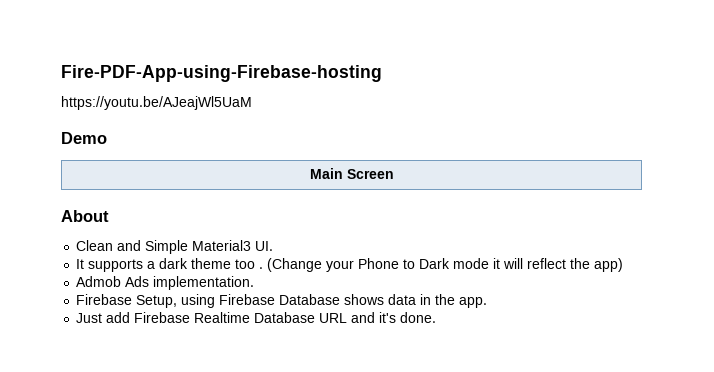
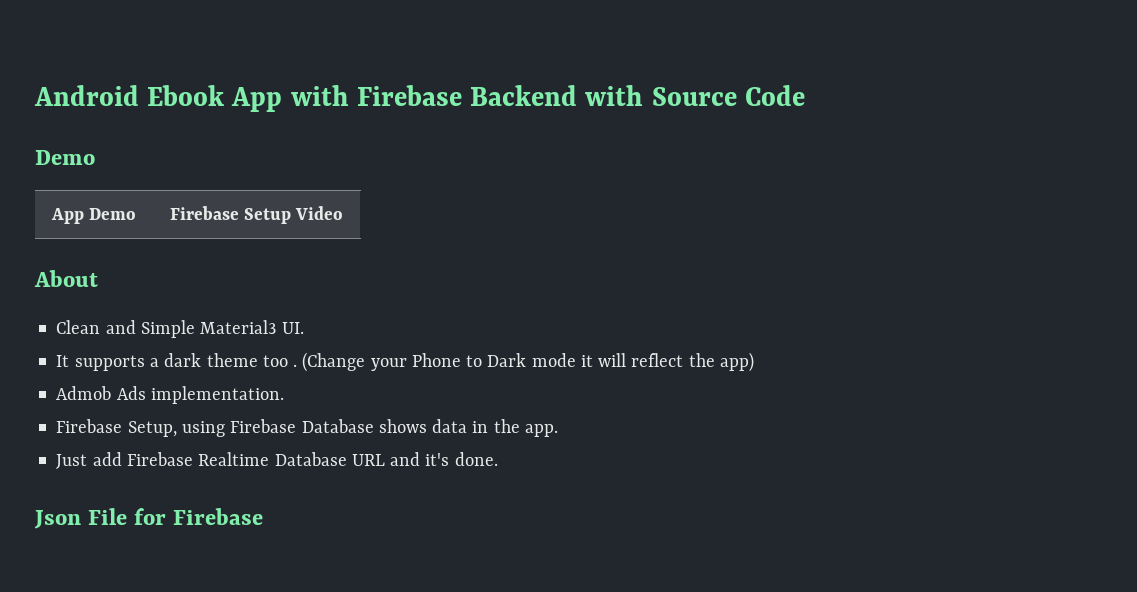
- Fire-PDF-App-using-Firebase-hosting
- https://youtu.be/AJeajWl5UaM
+ Android Ebook App with Firebase Backend with Source Code
  Demo
- Main Screen
+ App Demo | Firebase Setup Video
+ Json File for Firebase

